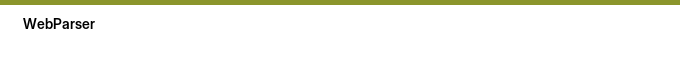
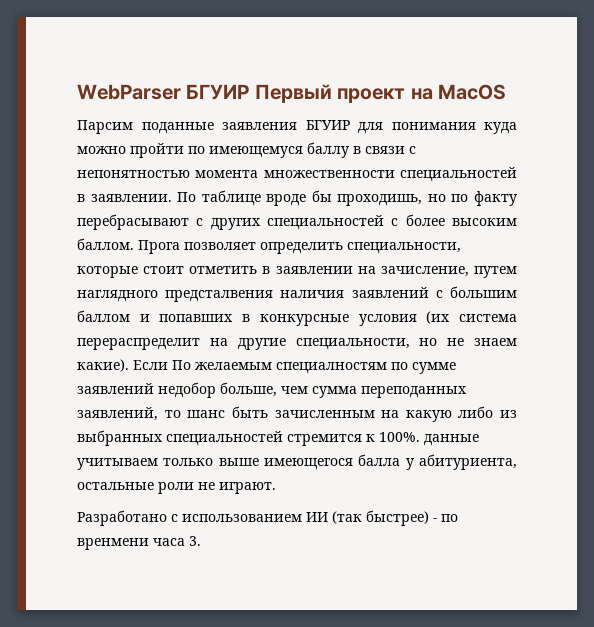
- WebParser
+ WebParser БГУИР Первый проект на MacOS
+ Парсим поданные заявления БГУИР для понимания куда можно пройти по имеющемуся баллу в связи с непонятностью момента множественности специальностей в заявлении. По таблице вроде бы проходишь, но по факту перебрасывают с других специальностей с более высоким баллом. Прога позволяет определить специальности, которые стоит отметить в заявлении на зачисление, путем наглядного предсталвения наличия заявлений с большим баллом и попавших в конкурсные условия (их система перераспределит на другие специальности, но не знаем какие). Если По желаемым специалностям по сумме заявлений недобор больше, чем сумма переподанных заявлений, то шанс быть зачисленным на какую либо из выбранных специальностей стремится к 100%. данные учитываем только выше имеющегося балла у абитуриента, остальные роли не играют.
+ Разработано с использованием ИИ (так быстрее) - по вренмени часа 3.

